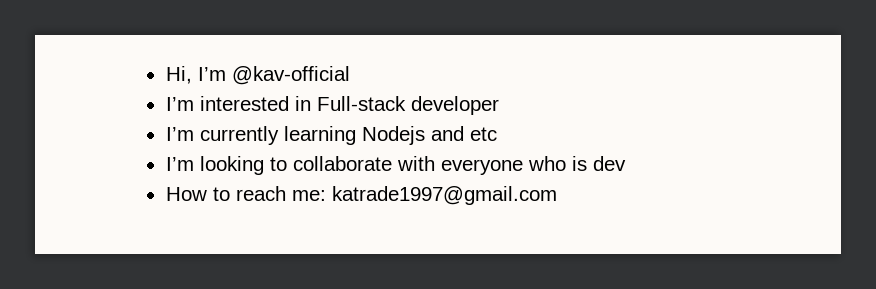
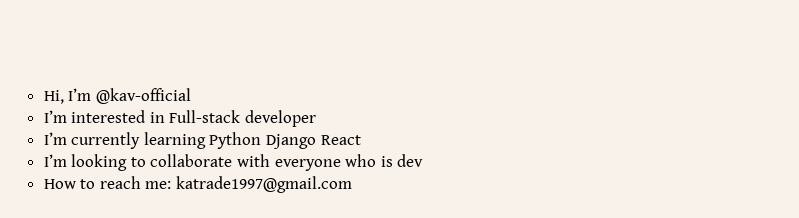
- I’m currently learning Nodejs and etc
+ I’m currently learning Python Django React

